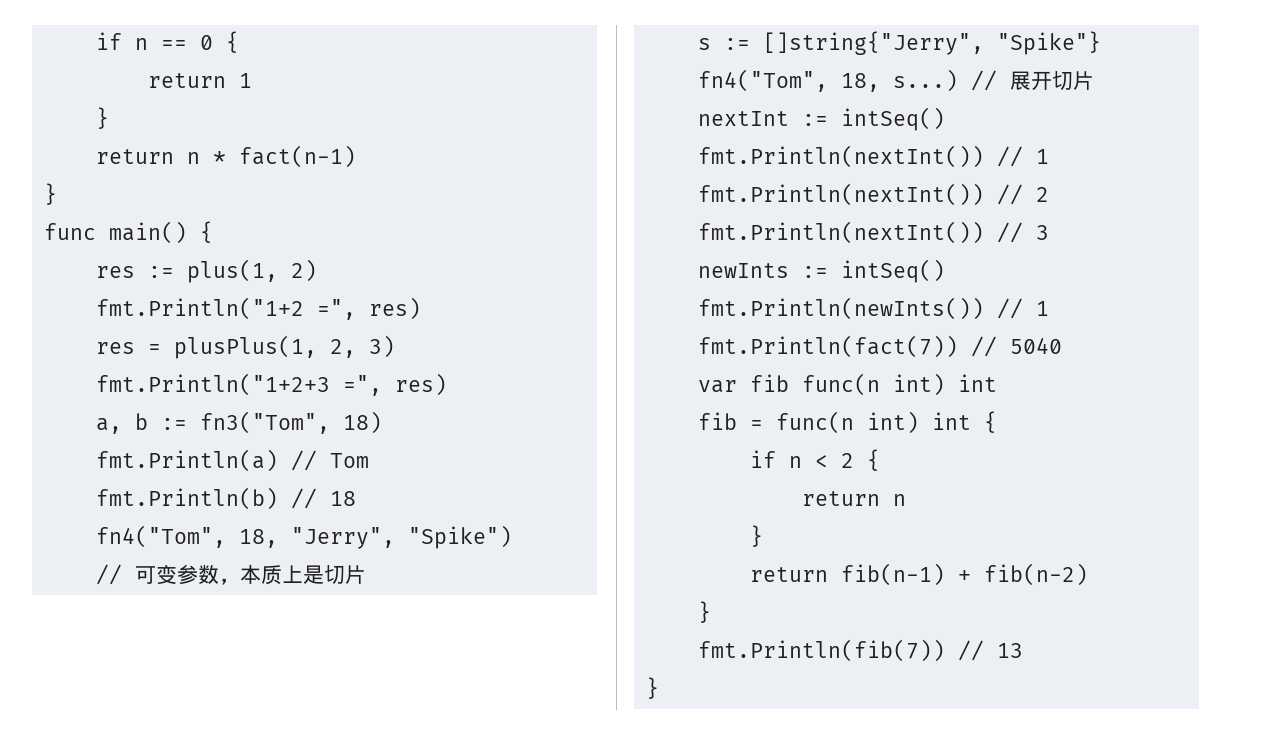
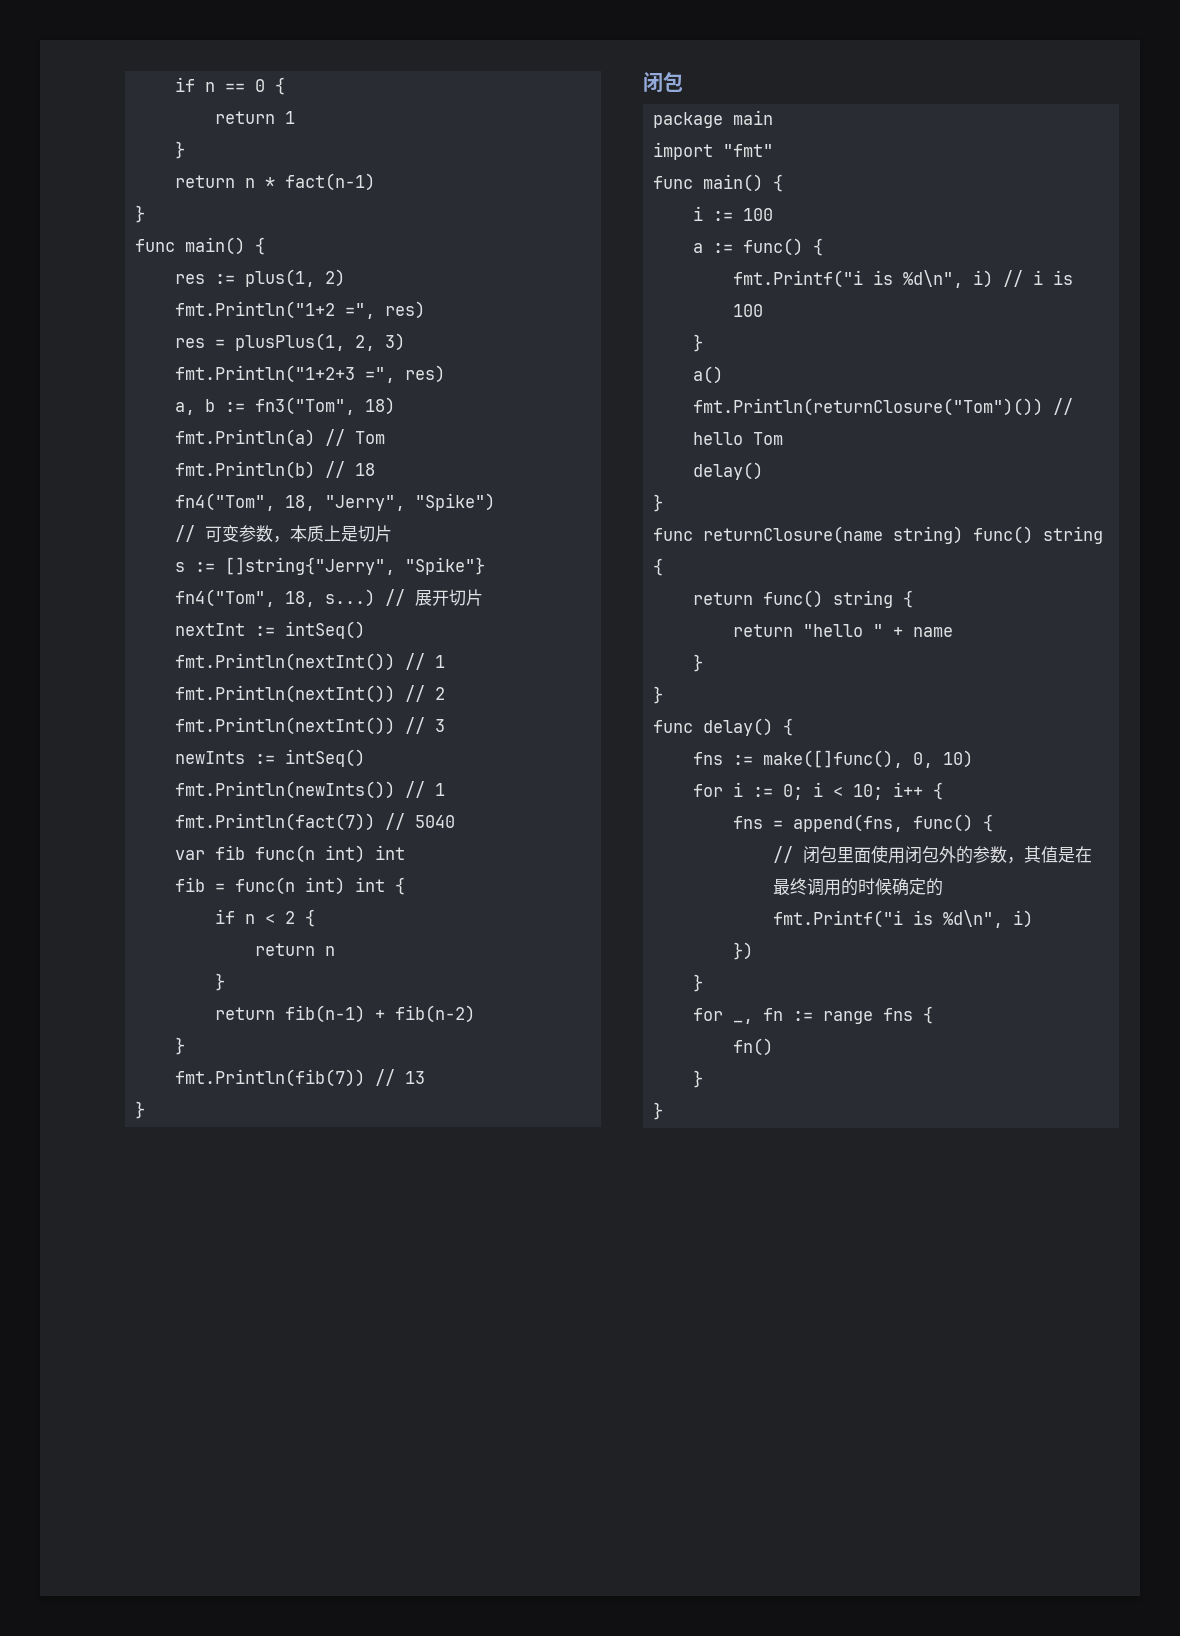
  fmt.Println(fib(7)) // 13
+ }
+ 闭包
+ package main
+ import "fmt"
+ func main() {
+ i := 100
+ a := func() {
+ fmt.Printf("i is %d\n", i) // i is 100
+ }
+ a()
+ fmt.Println(returnClosure("Tom")()) // hello Tom
+ delay()
+ }
+ func returnClosure(name string) func() string {
+ return func() string {
+ return "hello " + name
+ }
+ }
+ func delay() {
+ fns := make([]func(), 0, 10)
+ for i := 0; i < 10; i++ {
+ fns = append(fns, func() {
+ // 闭包里面使用闭包外的参数，其值是在最终调用的时候确定的
+ fmt.Printf("i is %d\n", i)
+ })
+ }
+ for _, fn := range fns {
+ fn()
+ }

